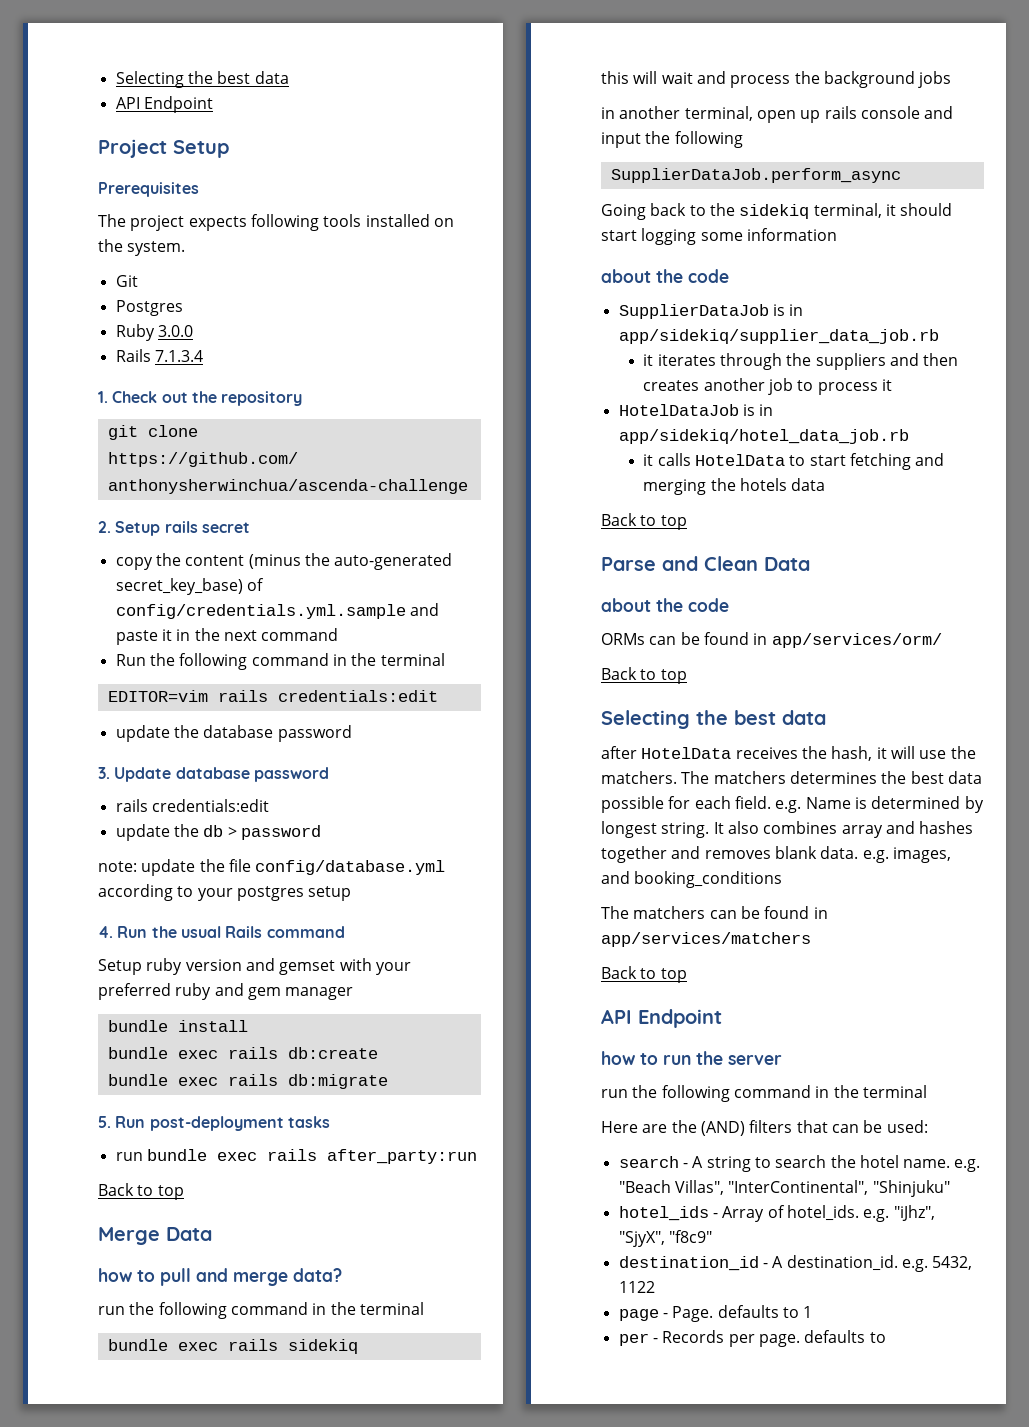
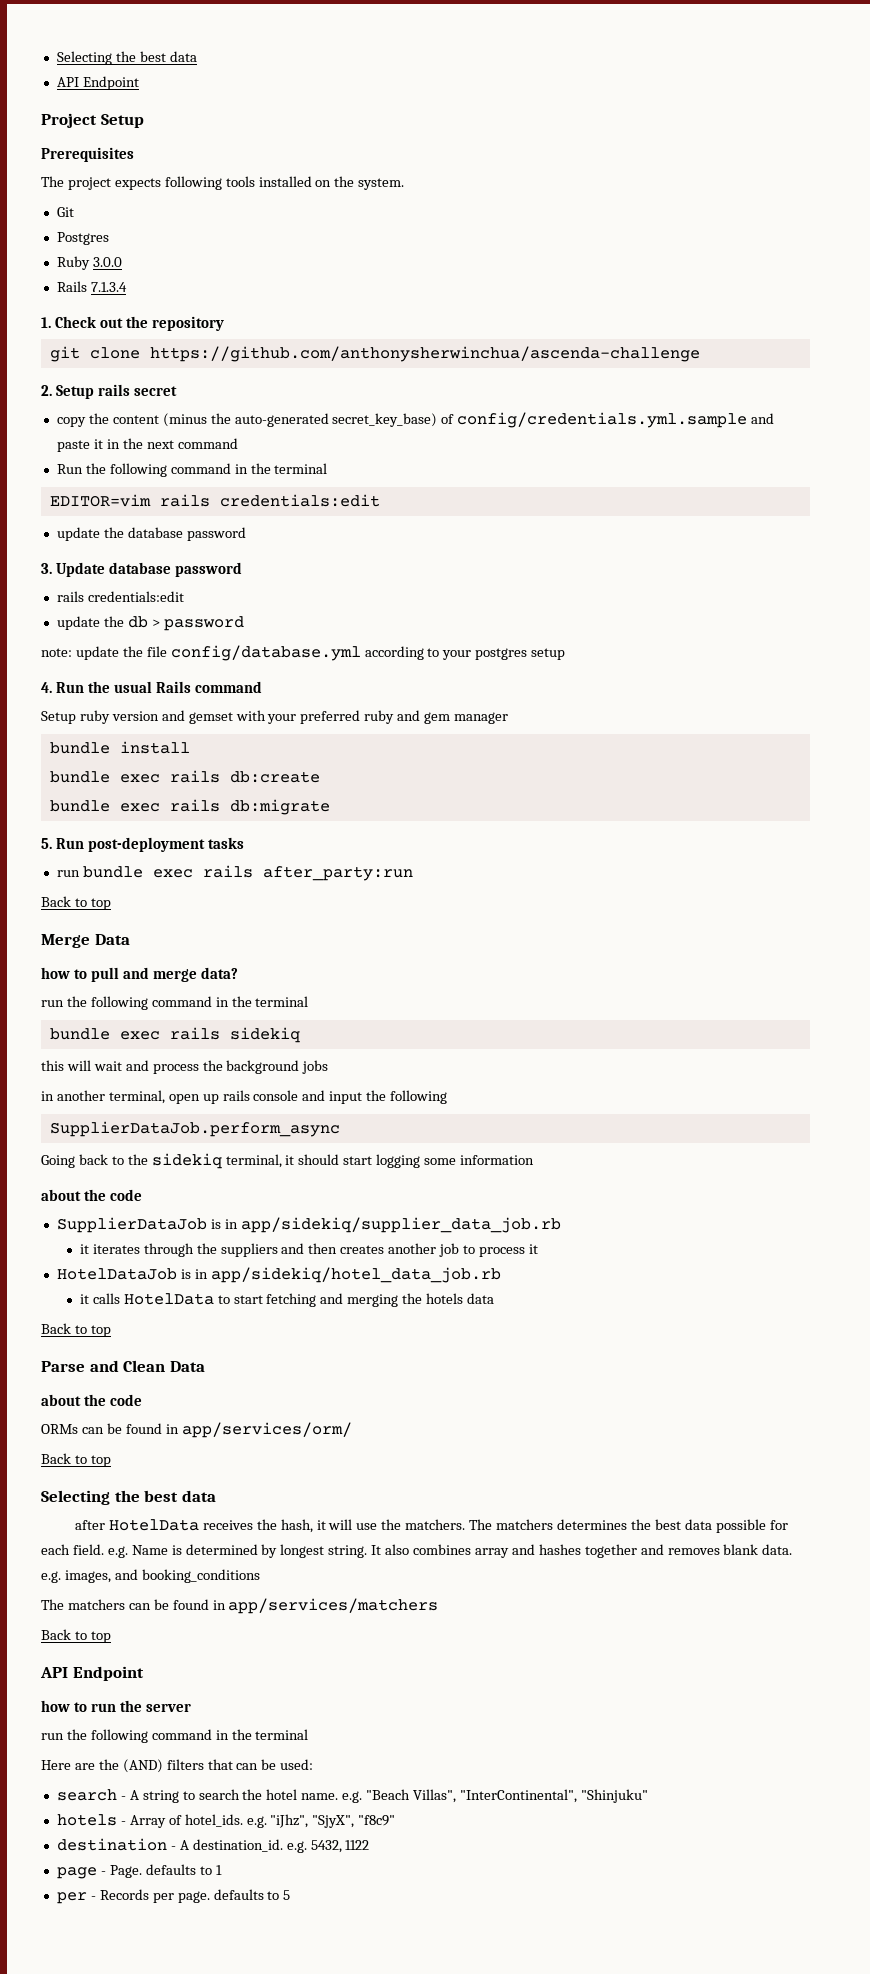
- hotel_ids - Array of hotel_ids. e.g. "iJhz", "SjyX", "f8c9"
+ hotels - Array of hotel_ids. e.g. "iJhz", "SjyX", "f8c9"
- destination_id - A destination_id. e.g. 5432, 1122
+ destination - A destination_id. e.g. 5432, 1122
- per - Records per page. defaults to
+ per - Records per page. defaults to 5

